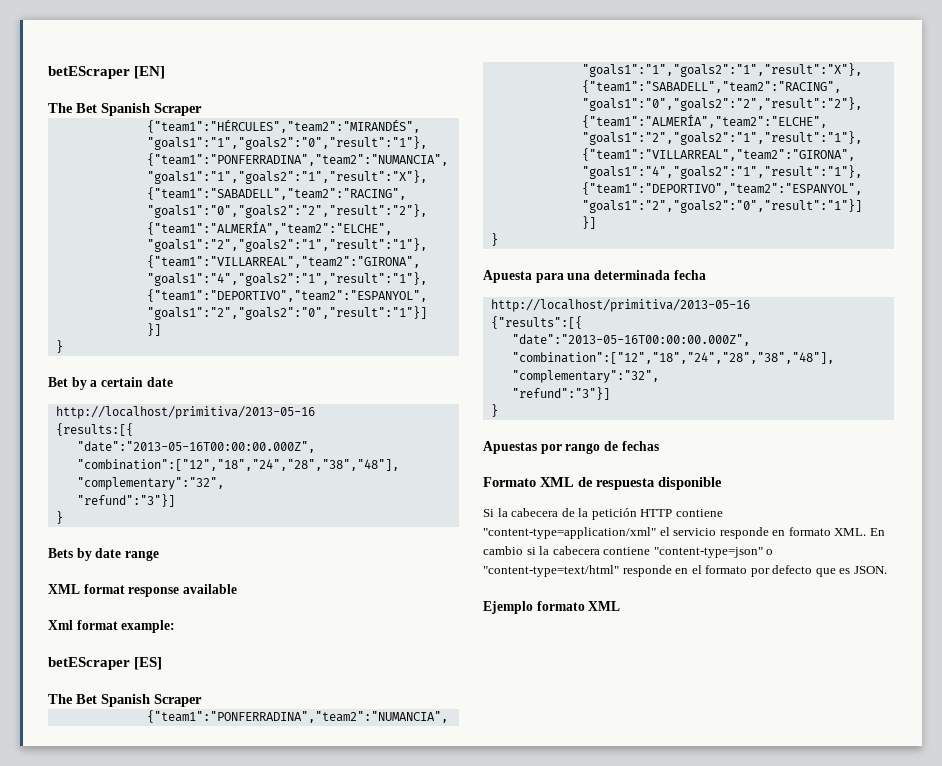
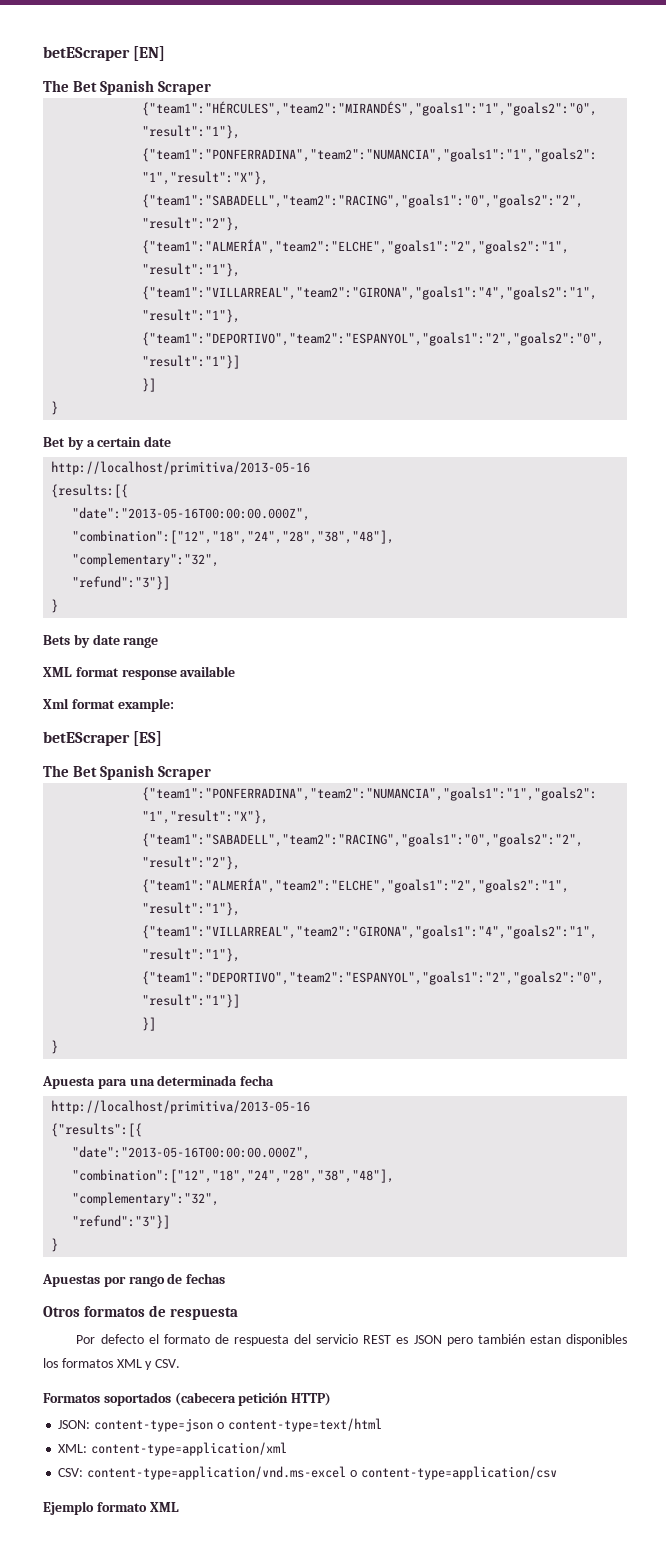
- Formato XML de respuesta disponible
- Si la cabecera de la petición HTTP contiene "content-type=application/xml" el servicio responde en formato XML. En cambio si la cabecera contiene "content-type=json" o "content-type=text/html" responde en el formato por defecto que es JSON.
+ Otros formatos de respuesta
+ Por defecto el formato de respuesta del servicio REST es JSON pero también estan disponibles los formatos XML y CSV.
+ Formatos soportados (cabecera petición HTTP)
+ JSON: content-type=json o content-type=text/html
+ XML: content-type=application/xml
+ CSV: content-type=application/vnd.ms-excel o content-type=application/csv

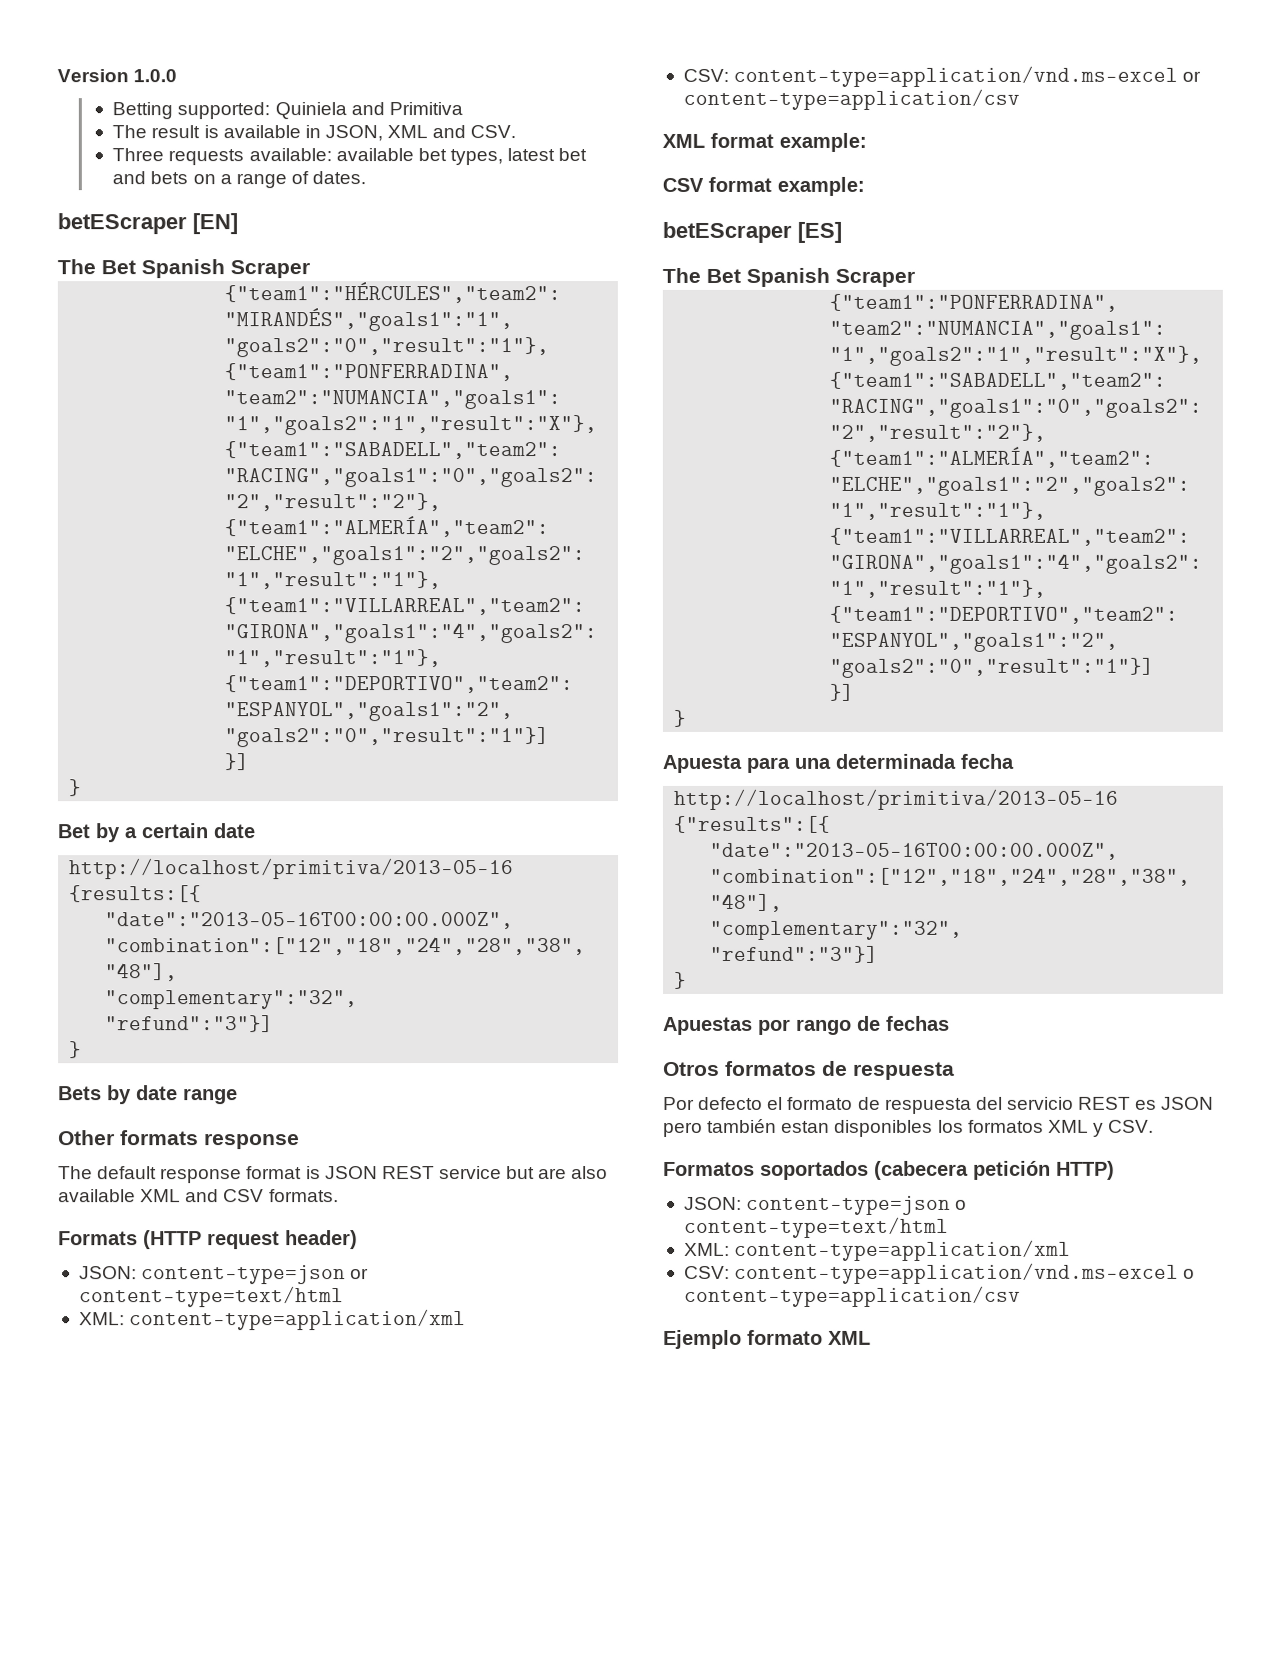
+ Version 1.0.0
+ Betting supported: Quiniela and Primitiva
+ The result is available in JSON, XML and CSV.
+ Three requests available: available bet types, latest bet and bets on a range of dates.
+ Other formats response
+ The default response format is JSON REST service but are also available XML and CSV formats.
+ Formats (HTTP request header)
+ JSON: content-type=json or content-type=text/html
+ XML: content-type=application/xml
+ CSV: content-type=application/vnd.ms-excel or content-type=application/csv
- XML format response available
- Xml format example:
+ XML format example:
+ CSV format example:

